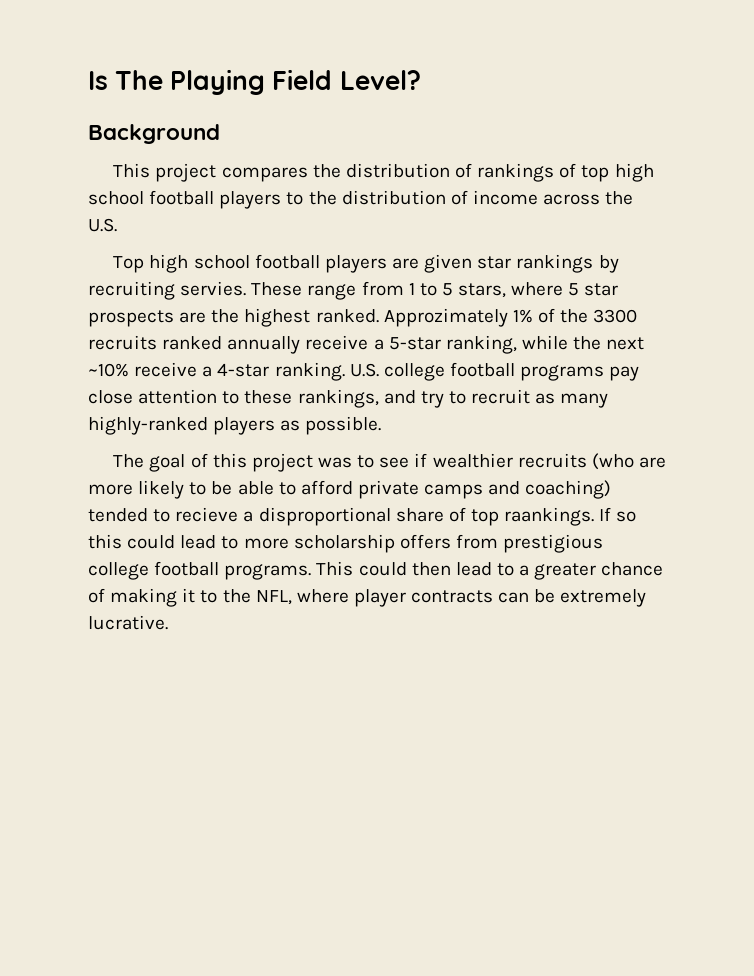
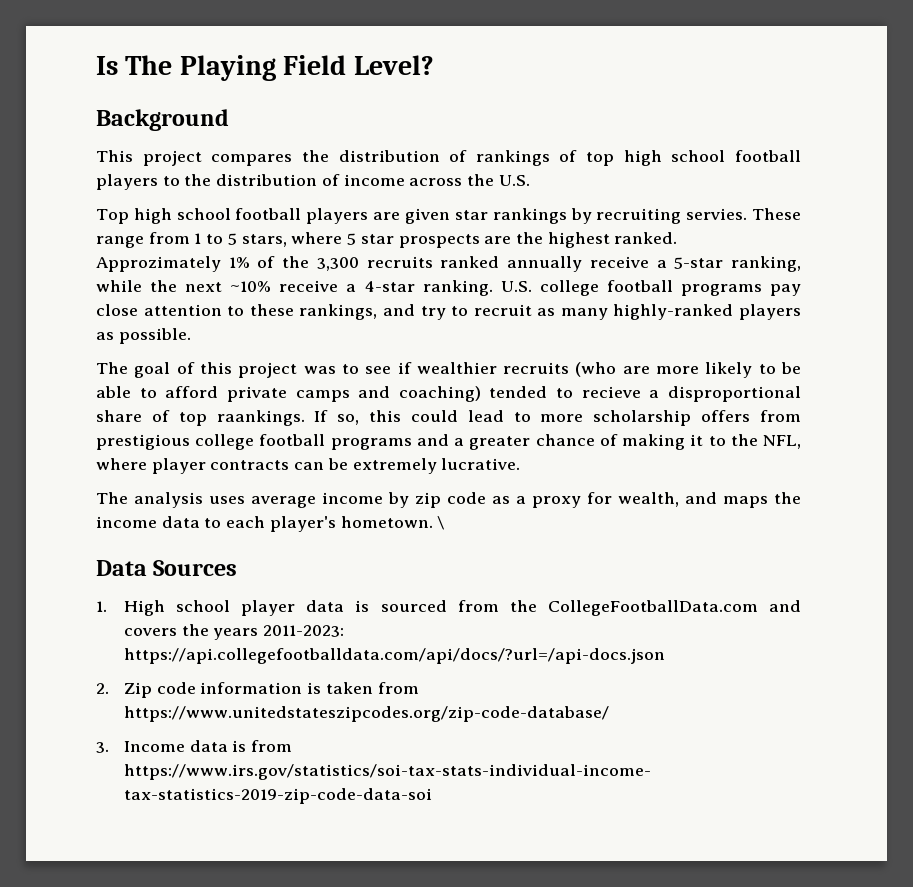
- Approzimately 1% of the 3300 recruits ranked annually receive a 5-star ranking, while the next ~10% receive a 4-star ranking.
+ Approzimately 1% of the 3,300 recruits ranked annually receive a 5-star ranking, while the next ~10% receive a 4-star ranking.
- If so this could lead to more scholarship offers from prestigious college football programs. This could then lead to a greater chance of making it to the NFL, where player contracts can be extremely lucrative.
+ If so, this could lead to more scholarship offers from prestigious college football programs and a greater chance of making it to the NFL, where player contracts can be extremely lucrative.
+ The analysis uses average income by zip code as a proxy for wealth, and maps the income data to each player's hometown. \
+ Data Sources
+ 1. High school player data is sourced from the CollegeFootballData.com and covers the years 2011-2023: https://api.collegefootballdata.com/api/docs/?url=/api-docs.json
+ 2. Zip code information is taken from https://www.unitedstateszipcodes.org/zip-code-database/
+ 3. Income data is from https://www.irs.gov/statistics/soi-tax-stats-individual-income- tax-statistics-2019-zip-code-data-soi

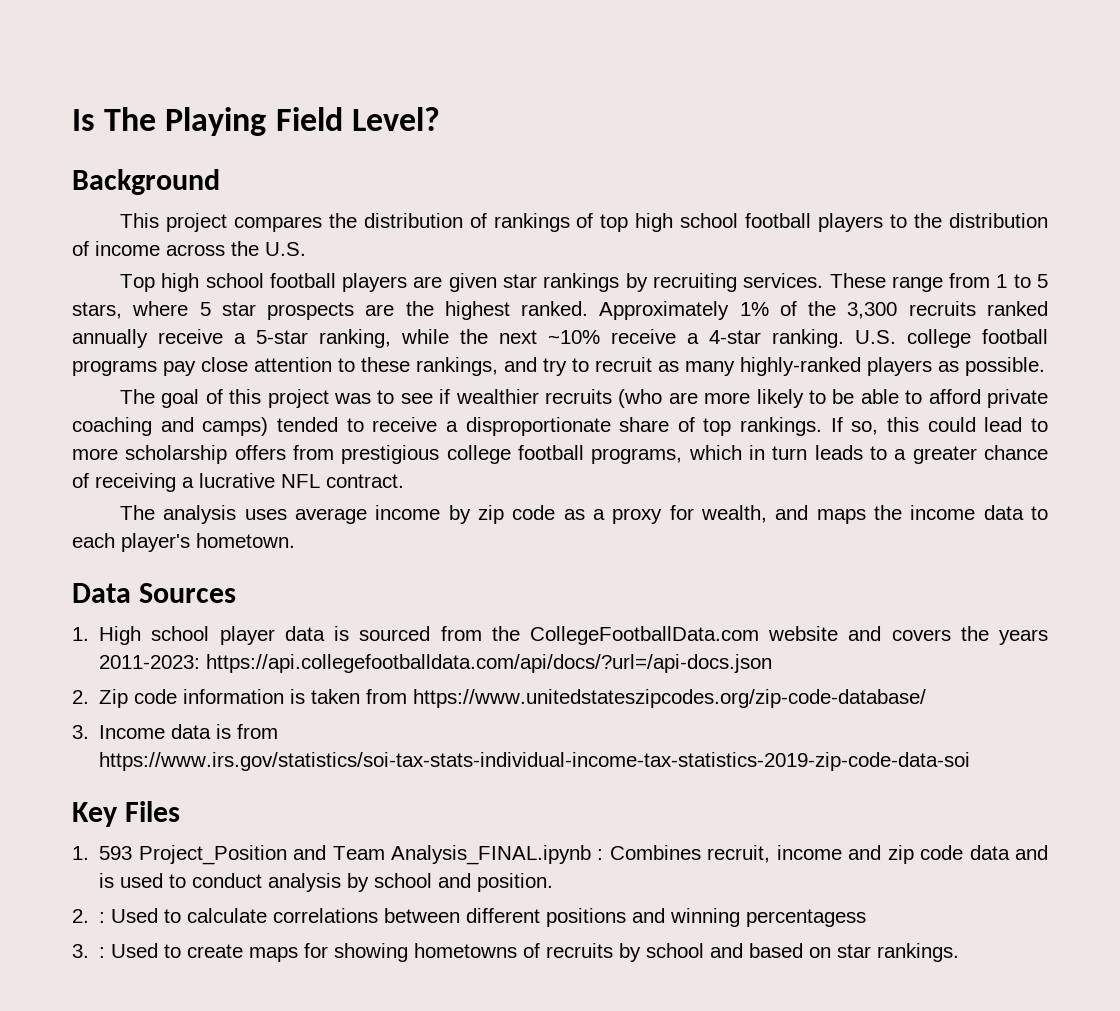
- Top high school football players are given star rankings by recruiting servies.
+ Top high school football players are given star rankings by recruiting services.
- Approzimately 1% of the 3,300 recruits ranked annually receive a 5-star ranking, while the next ~10% receive a 4-star ranking.
+ Approximately 1% of the 3,300 recruits ranked annually receive a 5-star ranking, while the next ~10% receive a 4-star ranking.
- The goal of this project was to see if wealthier recruits (who are more likely to be able to afford private camps and coaching) tended to recieve a disproportional share of top raankings.
+ The goal of this project was to see if wealthier recruits (who are more likely to be able to afford private coaching and camps) tended to receive a disproportionate share of top rankings.
- If so, this could lead to more scholarship offers from prestigious college football programs and a greater chance of making it to the NFL, where player contracts can be extremely lucrative.
+ If so, this could lead to more scholarship offers from prestigious college football programs, which in turn leads to a greater chance of receiving a lucrative NFL contract.
- \
- 1. High school player data is sourced from the CollegeFootballData.com and covers the years 2011-2023: https://api.collegefootballdata.com/api/docs/?url=/api-docs.json
+ 1. High school player data is sourced from the CollegeFootballData.com website and covers the years 2011-2023: https://api.collegefootballdata.com/api/docs/?url=/api-docs.json
- 3. Income data is from https://www.irs.gov/statistics/soi-tax-stats-individual-income- tax-statistics-2019-zip-code-data-soi
+ 3. Income data is from https://www.irs.gov/statistics/soi-tax-stats-individual-income-tax-statistics-2019-zip-code-data-soi
+ Key Files
+ 1. 593 Project_Position and Team Analysis_FINAL.ipynb : Combines recruit, income and zip code data and is used to conduct analysis by school and position.
+ 2. : Used to calculate correlations between different positions and winning percentagess
+ 3. : Used to create maps for showing hometowns of recruits by school and based on star rankings.

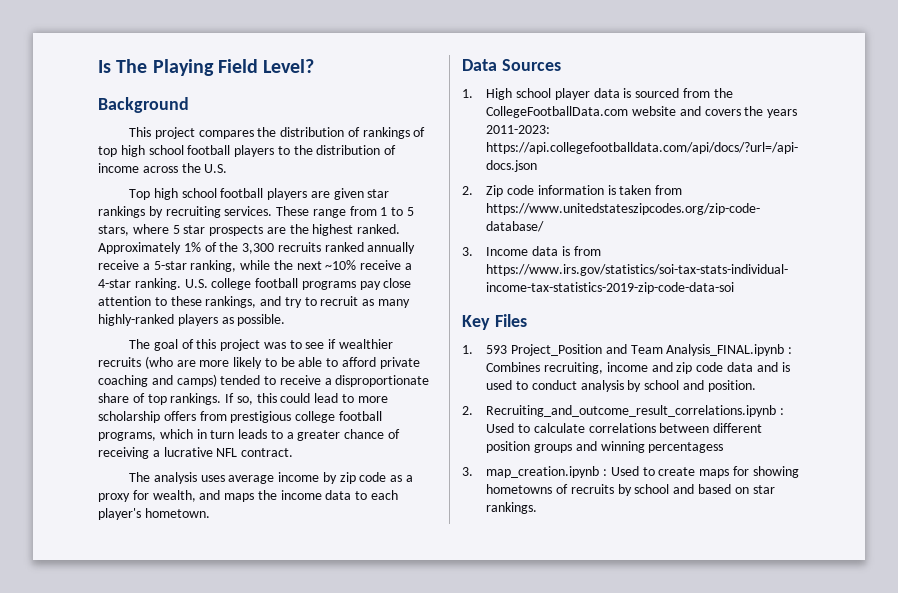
- 1. 593 Project_Position and Team Analysis_FINAL.ipynb : Combines recruit, income and zip code data and is used to conduct analysis by school and position.
+ 1. 593 Project_Position and Team Analysis_FINAL.ipynb : Combines recruiting, income and zip code data and is used to conduct analysis by school and position.
- 2. : Used to calculate correlations between different positions and winning percentagess
+ 2. Recruiting_and_outcome_result_correlations.ipynb : Used to calculate correlations between different position groups and winning percentagess
- 3. : Used to create maps for showing hometowns of recruits by school and based on star rankings.
+ 3. map_creation.ipynb : Used to create maps for showing hometowns of recruits by school and based on star rankings.

